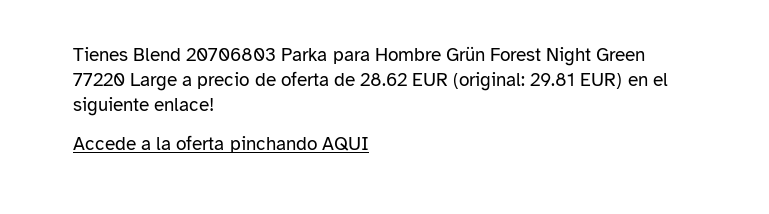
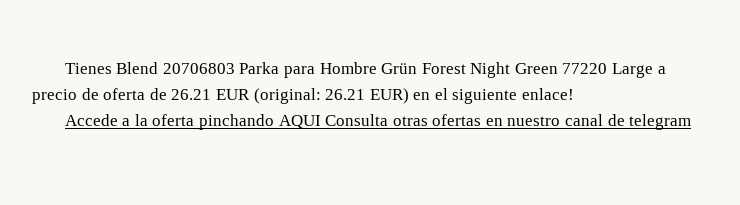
- Tienes Blend 20706803 Parka para Hombre Grün Forest Night Green 77220 Large a precio de oferta de 28.62 EUR (original: 29.81 EUR) en el siguiente enlace!
+ Tienes Blend 20706803 Parka para Hombre Grün Forest Night Green 77220 Large a precio de oferta de 26.21 EUR (original: 26.21 EUR) en el siguiente enlace!
- Accede a la oferta pinchando AQUI
+ Accede a la oferta pinchando AQUI Consulta otras ofertas en nuestro canal de telegram

